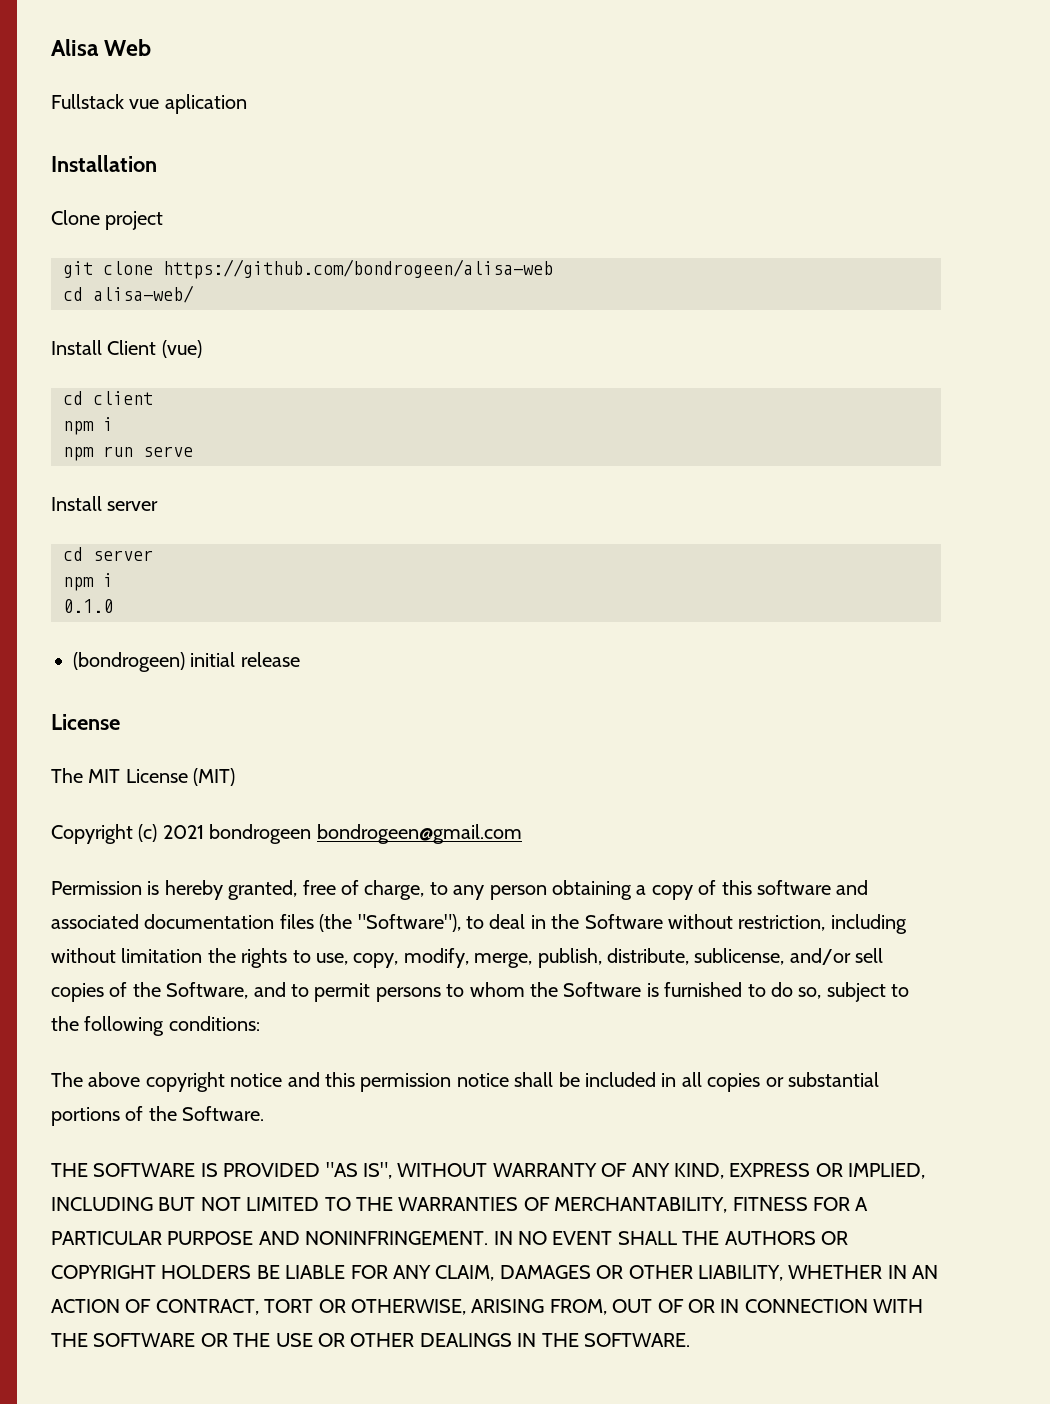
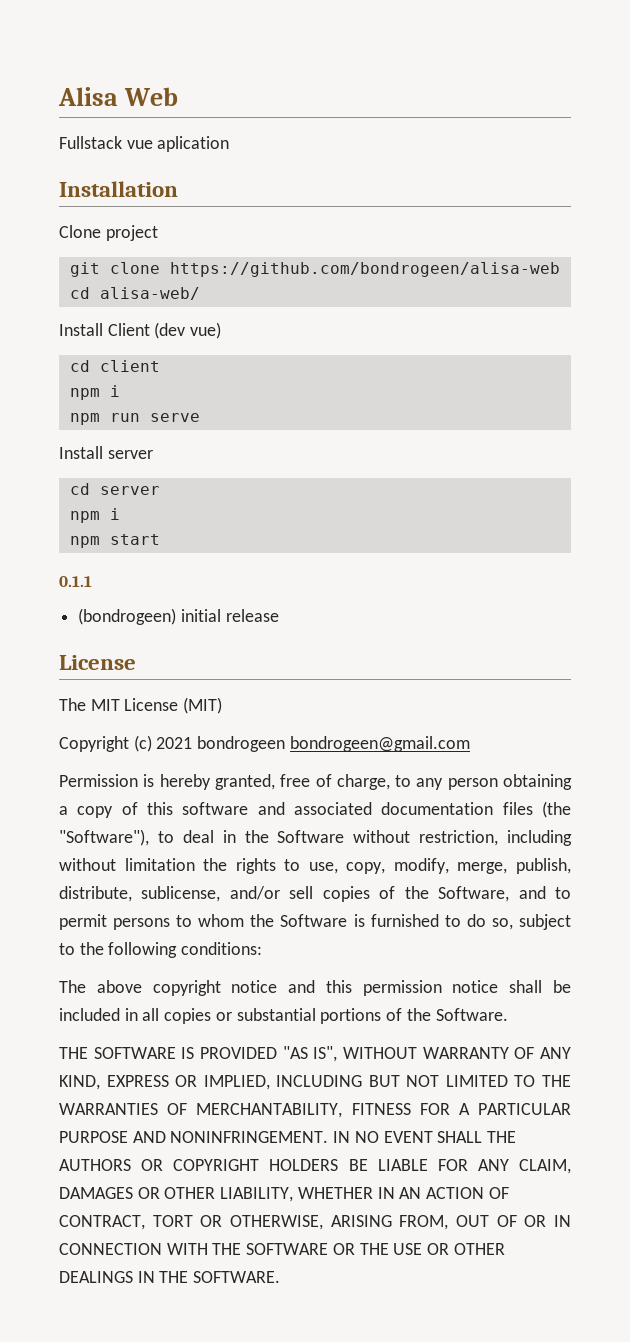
- Install Client (vue)
+ Install Client (dev vue)
- 0.1.0
+ npm start
+ 0.1.1

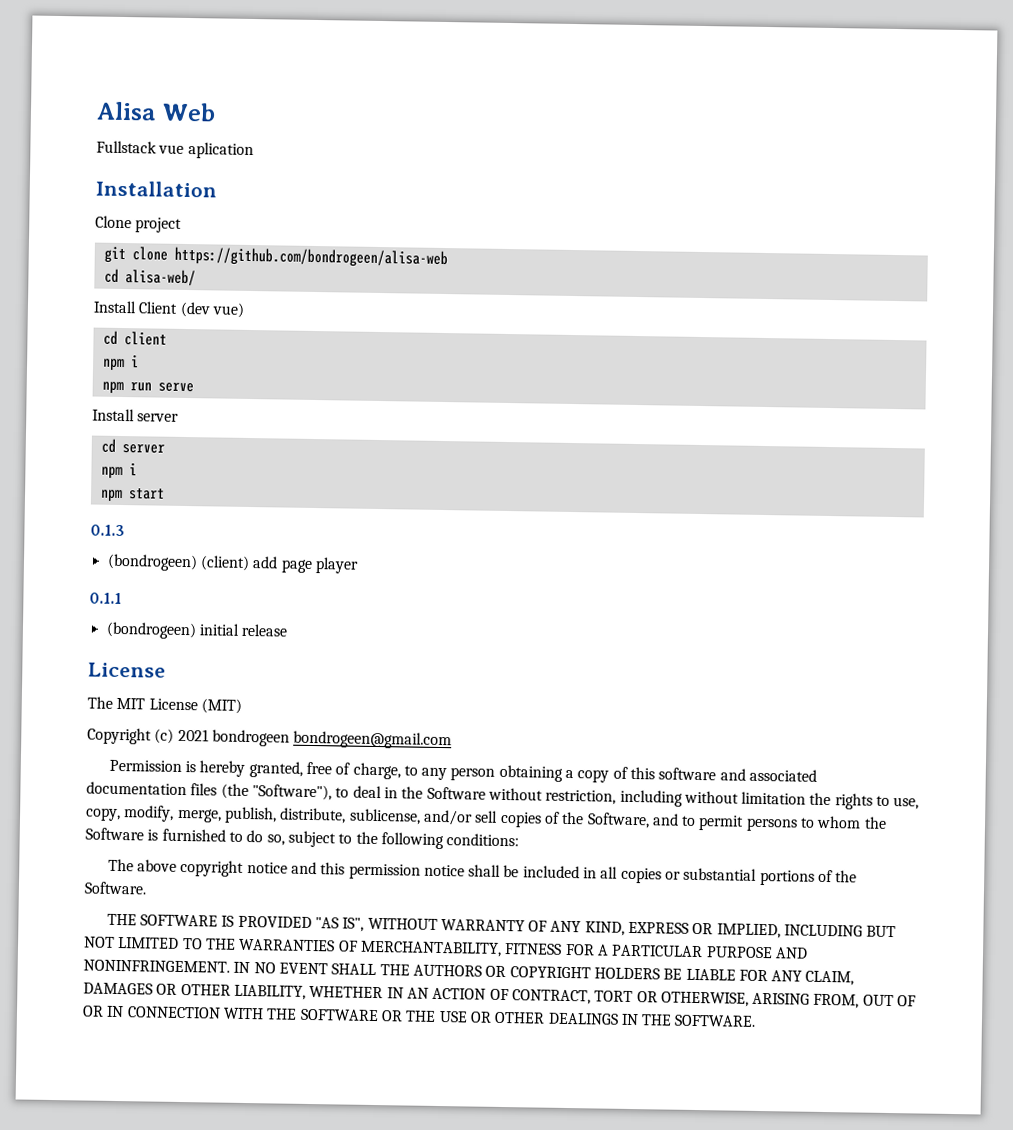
+ 0.1.3
+ (bondrogeen) (client) add page player

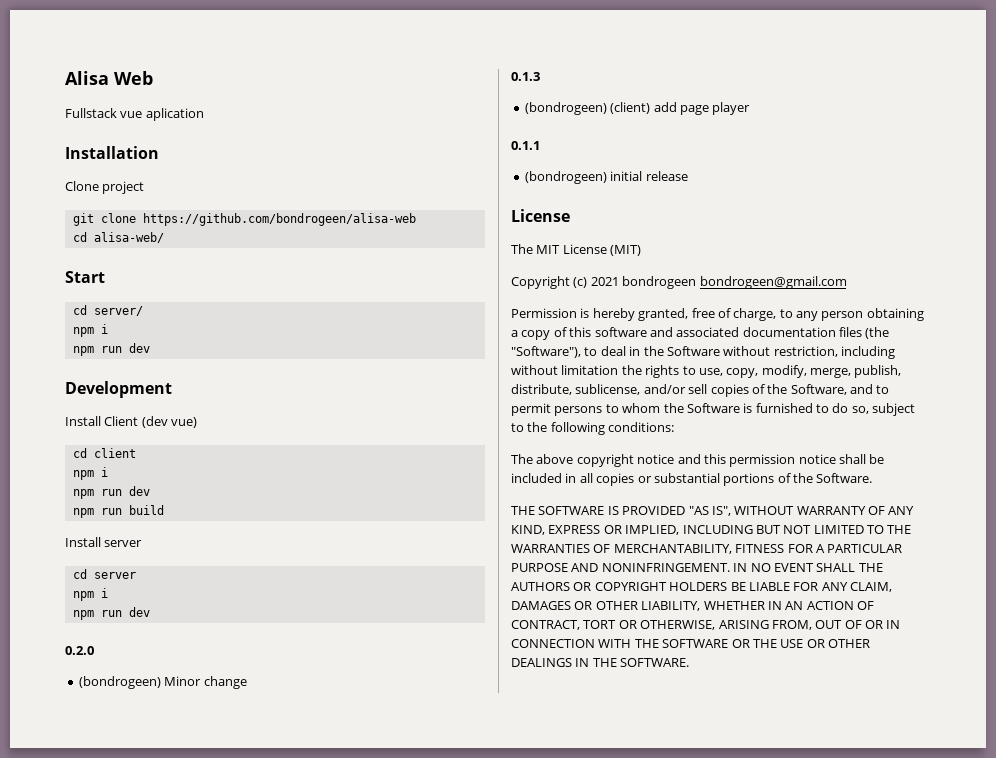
+ Start
+ cd server/
+ npm i
+ npm run dev
+ Development
  cd client
  npm i
- npm run serve
+ npm run dev
+ npm run build
  cd server
  npm i
- npm start
+ npm run dev
+ 0.2.0
+ (bondrogeen) Minor change

